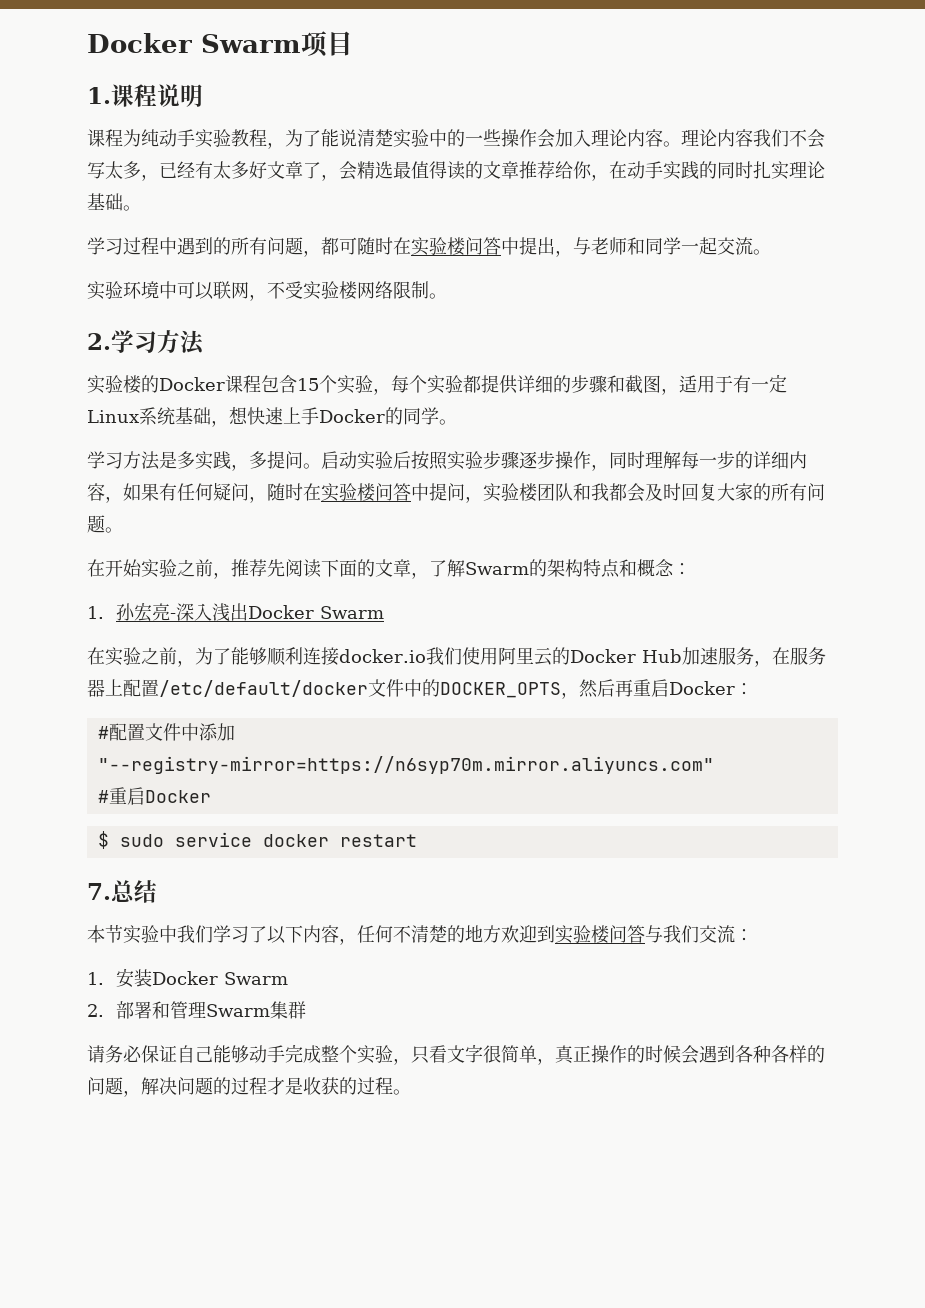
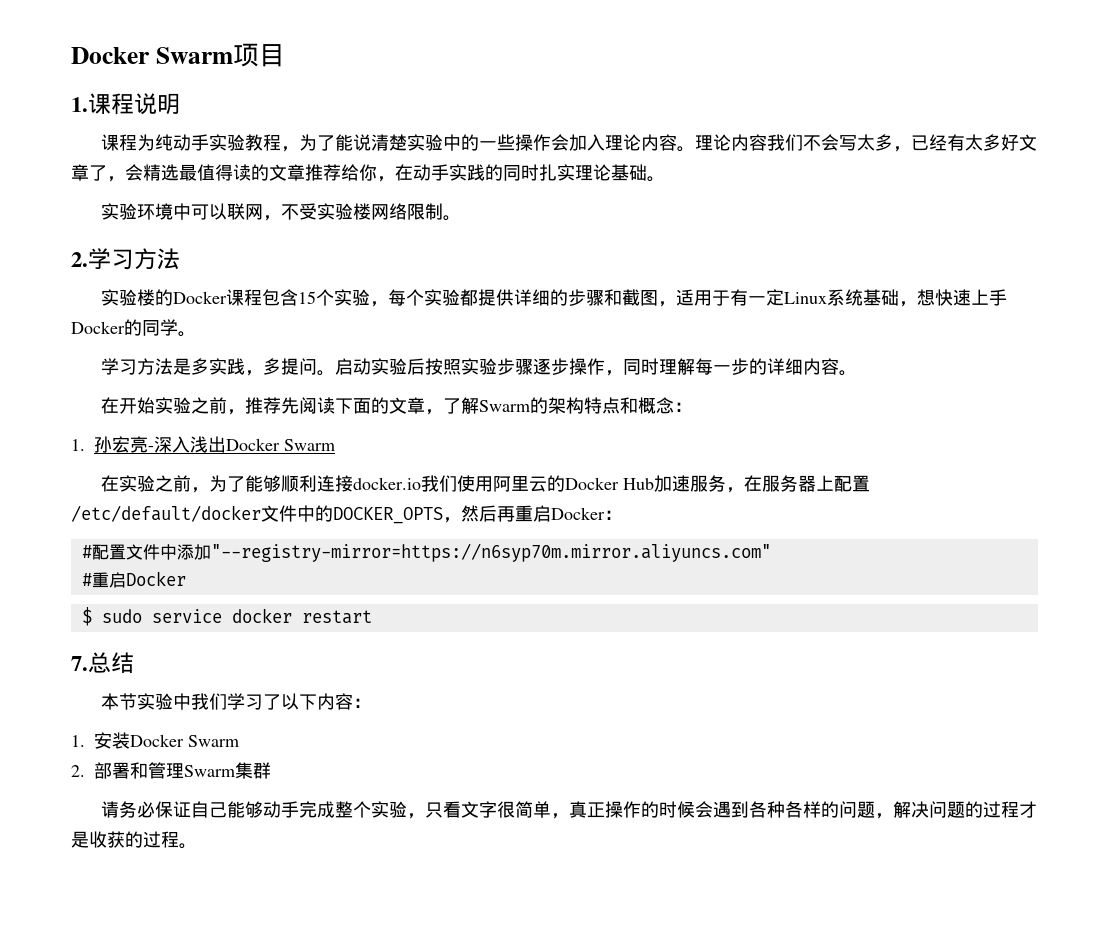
- 学习过程中遇到的所有问题，都可随时在实验楼问答中提出，与老师和同学一起交流。
- 启动实验后按照实验步骤逐步操作，同时理解每一步的详细内容，如果有任何疑问，随时在实验楼问答中提问，实验楼团队和我都会及时回复大家的所有问题。
+ 启动实验后按照实验步骤逐步操作，同时理解每一步的详细内容。
- 本节实验中我们学习了以下内容，任何不清楚的地方欢迎到实验楼问答与我们交流：
+ 本节实验中我们学习了以下内容：

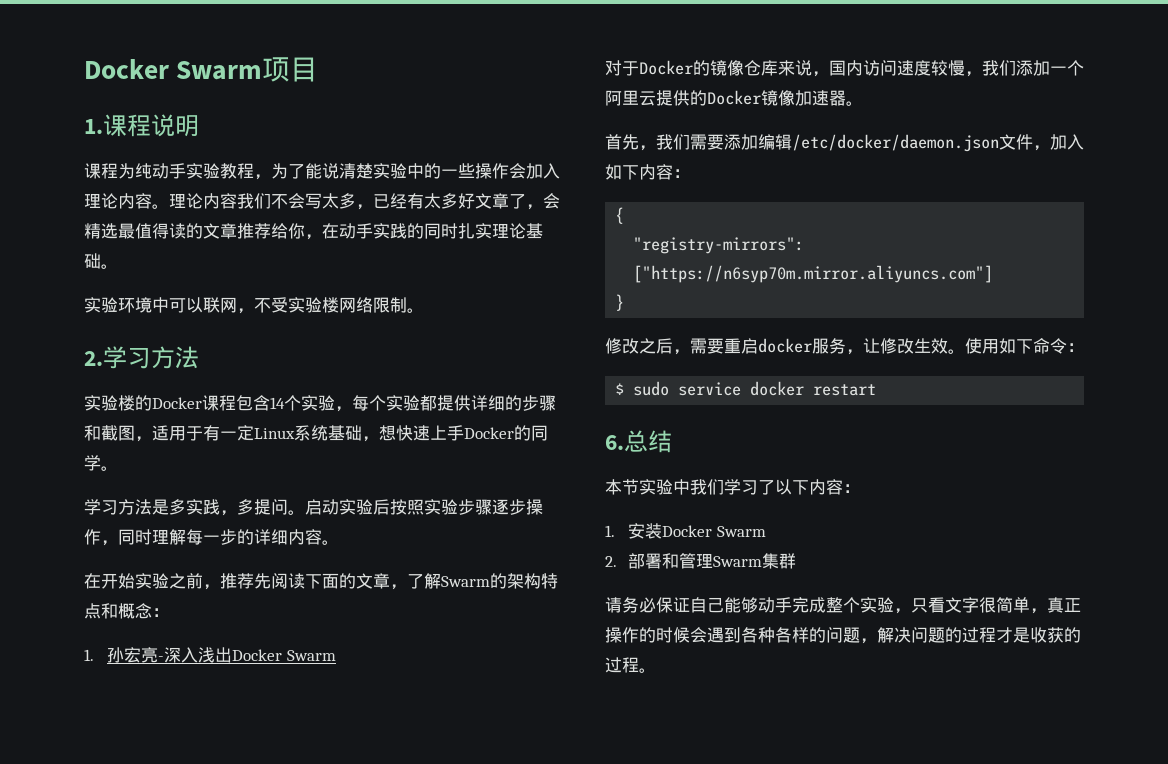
- 实验楼的Docker课程包含15个实验，每个实验都提供详细的步骤和截图，适用于有一定Linux系统基础，想快速上手Docker的同学。
+ 实验楼的Docker课程包含14个实验，每个实验都提供详细的步骤和截图，适用于有一定Linux系统基础，想快速上手Docker的同学。
- 在实验之前，为了能够顺利连接docker.io我们使用阿里云的Docker Hub加速服务，在服务器上配置/etc/default/docker文件中的DOCKER_OPTS，然后再重启Docker：
- #配置文件中添加"--registry-mirror=https://n6syp70m.mirror.aliyuncs.com"
- #重启Docker
+ 对于Docker的镜像仓库来说，国内访问速度较慢，我们添加一个阿里云提供的Docker镜像加速器。
+ 首先，我们需要添加编辑/etc/docker/daemon.json文件，加入如下内容：
+ {
+ "registry-mirrors": ["https://n6syp70m.mirror.aliyuncs.com"]
+ }
+ 修改之后，需要重启docker服务，让修改生效。使用如下命令：
- 7.总结
+ 6.总结

